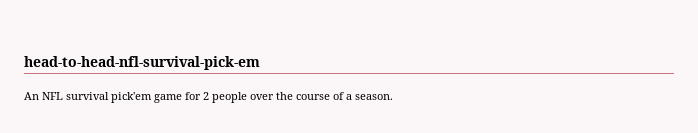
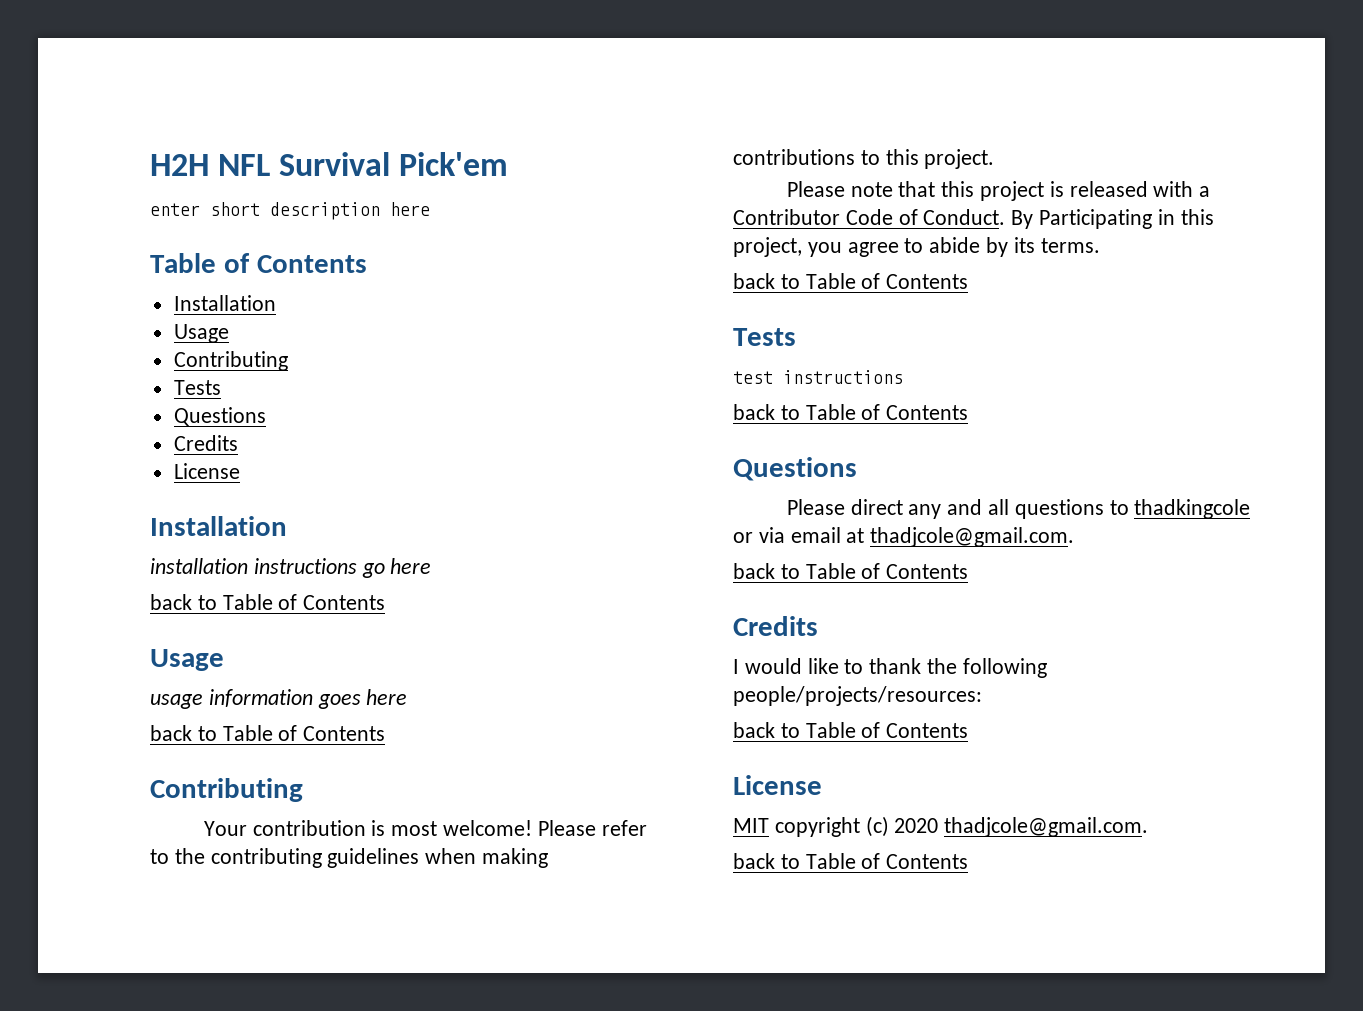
- head-to-head-nfl-survival-pick-em
- An NFL survival pick'em game for 2 people over the course of a season.
+ H2H NFL Survival Pick'em
+ enter short description here
+ Table of Contents
+ Installation
+ Usage
+ Contributing
+ Tests
+ Questions
+ Credits
+ License
+ Installation
+ installation instructions go here
+ back to Table of Contents
+ Usage
+ usage information goes here
+ back to Table of Contents
+ Contributing
+ Your contribution is most welcome! Please refer to the contributing guidelines when making contributions to this project.
+ Please note that this project is released with a Contributor Code of Conduct. By Participating in this project, you agree to abide by its terms.
+ back to Table of Contents
+ Tests
+ test instructions
+ back to Table of Contents
+ Questions
+ Please direct any and all questions to thadkingcole or via email at thadjcole@gmail.com.
+ back to Table of Contents
+ Credits
+ I would like to thank the following people/projects/resources:
+ back to Table of Contents
+ License
+ MIT copyright (c) 2020 thadjcole@gmail.com.
+ back to Table of Contents

